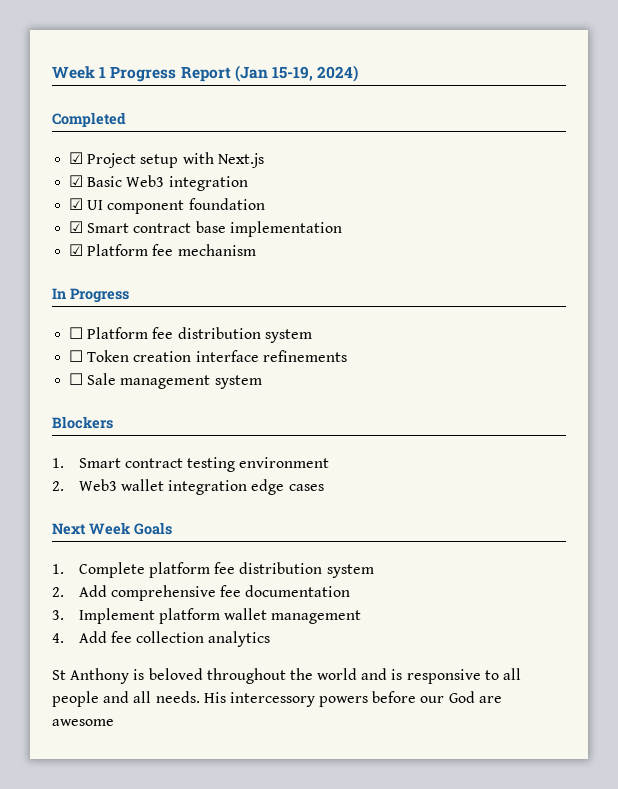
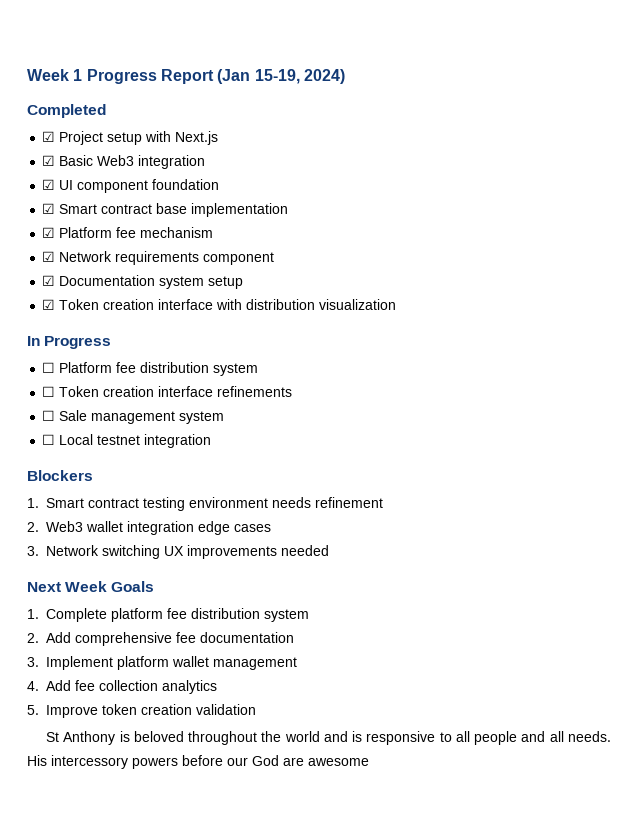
+ ☑ Network requirements component
+ ☑ Documentation system setup
+ ☑ Token creation interface with distribution visualization
+ ☐ Local testnet integration
- 1. Smart contract testing environment
+ 1. Smart contract testing environment needs refinement
+ 3. Network switching UX improvements needed
+ 5. Improve token creation validation

